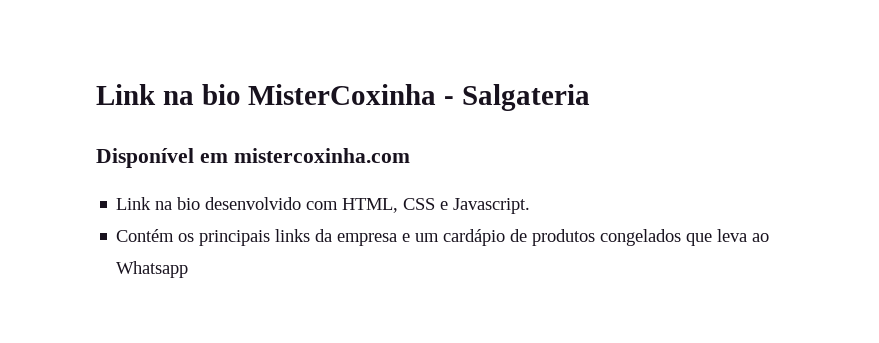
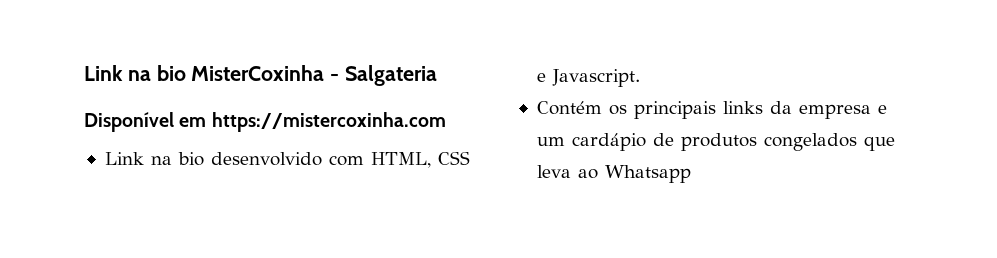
- Disponível em mistercoxinha.com
+ Disponível em https://mistercoxinha.com

